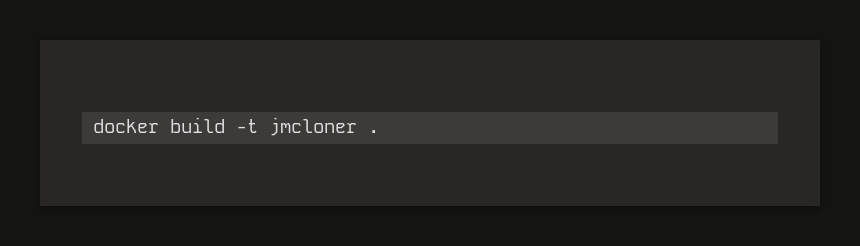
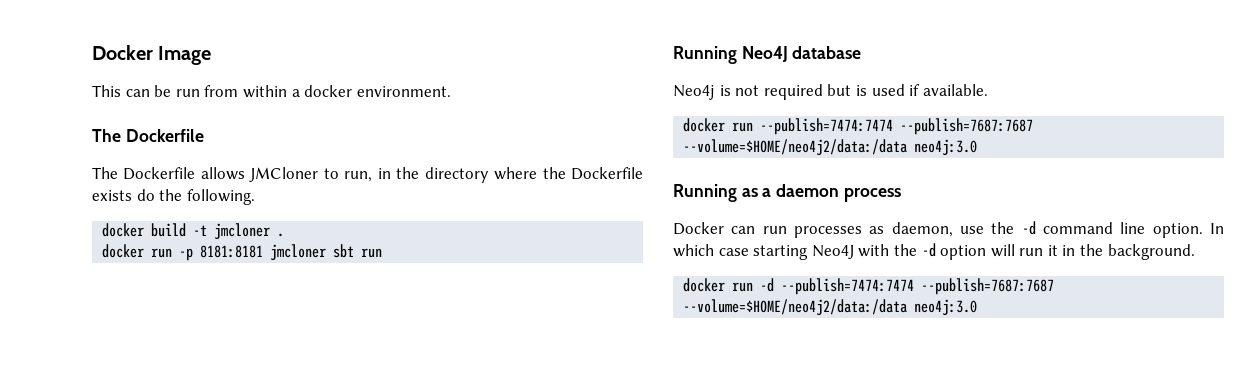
+ Docker Image
+ This can be run from within a docker environment.
+ The Dockerfile
+ The Dockerfile allows JMCloner to run, in the directory where the Dockerfile exists do the following.
+ docker run -p 8181:8181 jmcloner sbt run
+ Running Neo4J database
+ Neo4j is not required but is used if available.
+ docker run --publish=7474:7474 --publish=7687:7687 --volume=$HOME/neo4j2/data:/data neo4j:3.0
+ Running as a daemon process
+ Docker can run processes as daemon, use the -d command line option. In which case starting Neo4J with the -d option will run it in the background.
+ docker run -d --publish=7474:7474 --publish=7687:7687 --volume=$HOME/neo4j2/data:/data neo4j:3.0

